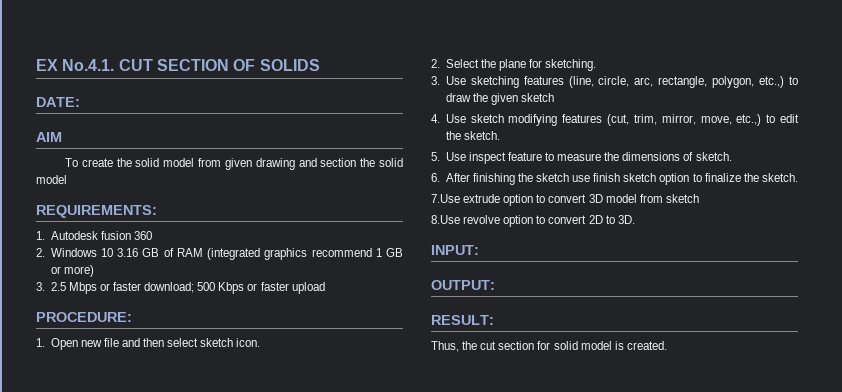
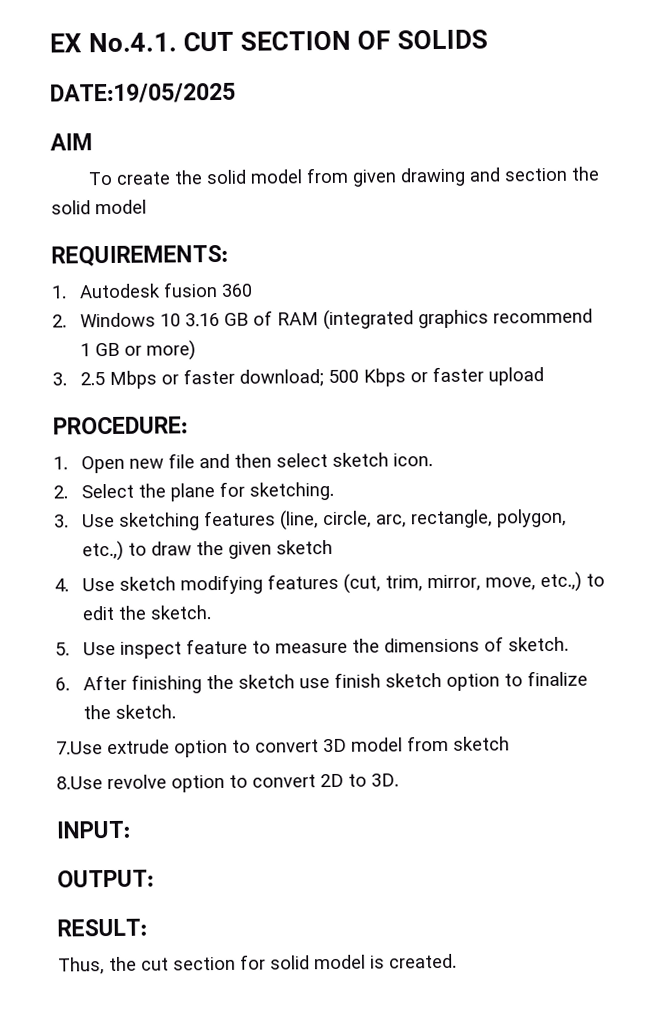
- DATE:
+ DATE:19/05/2025

